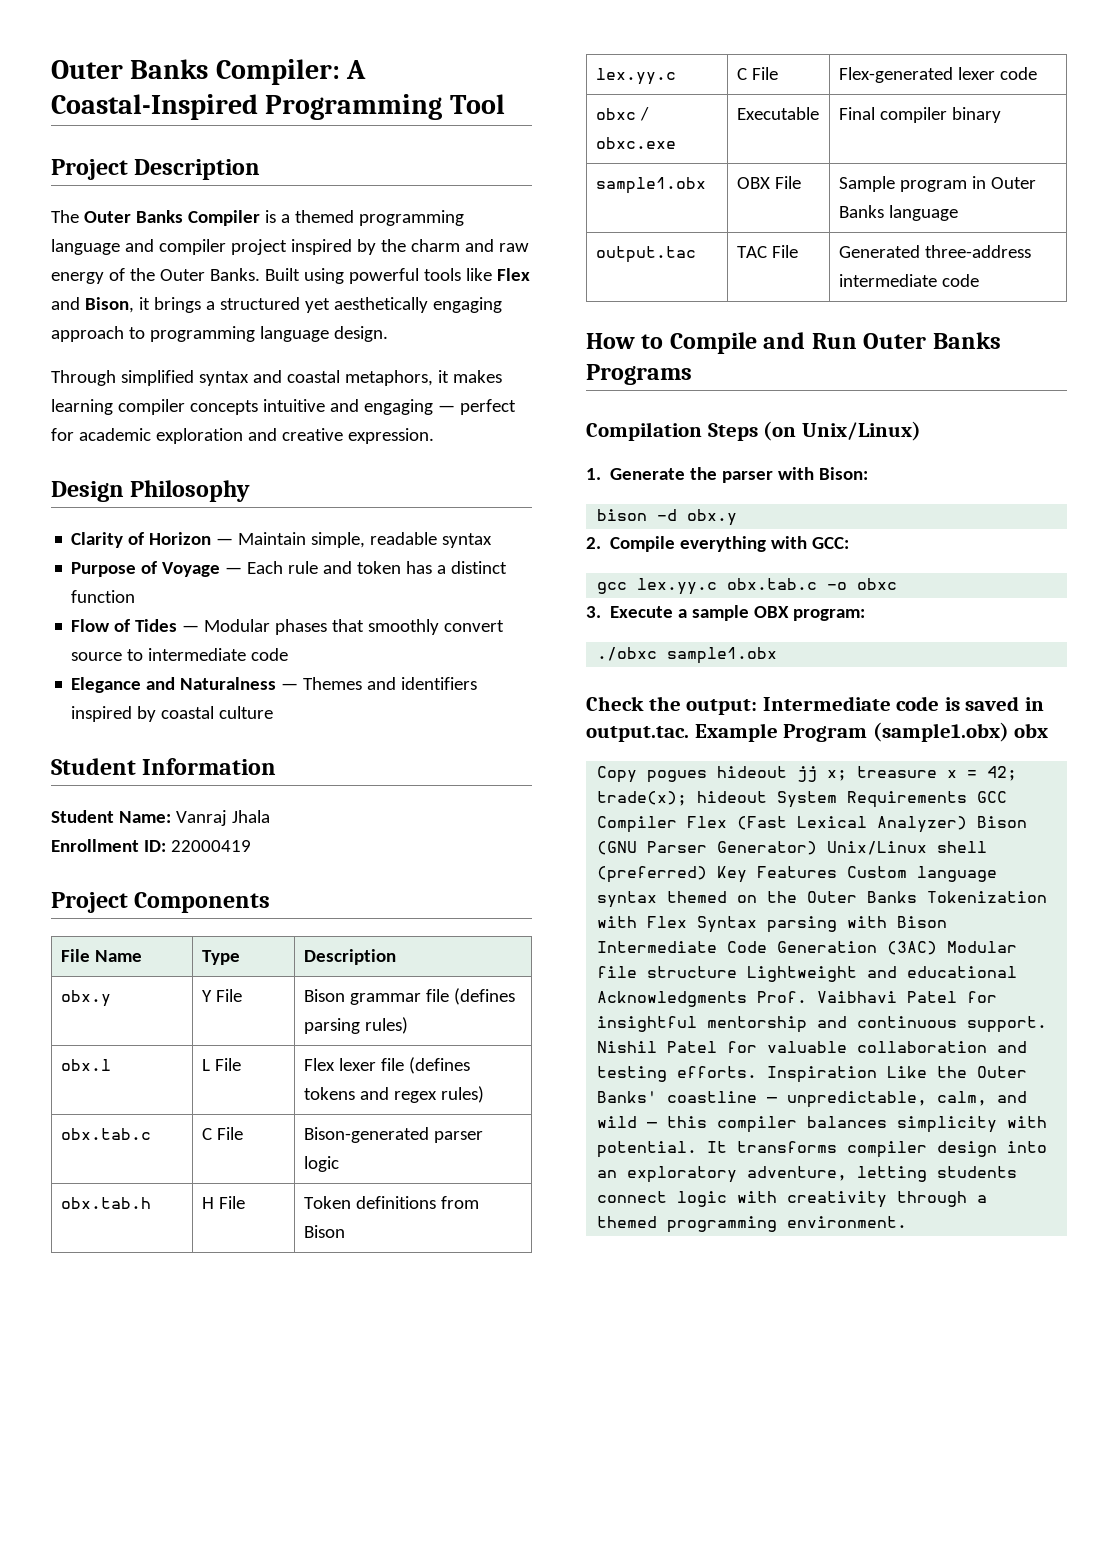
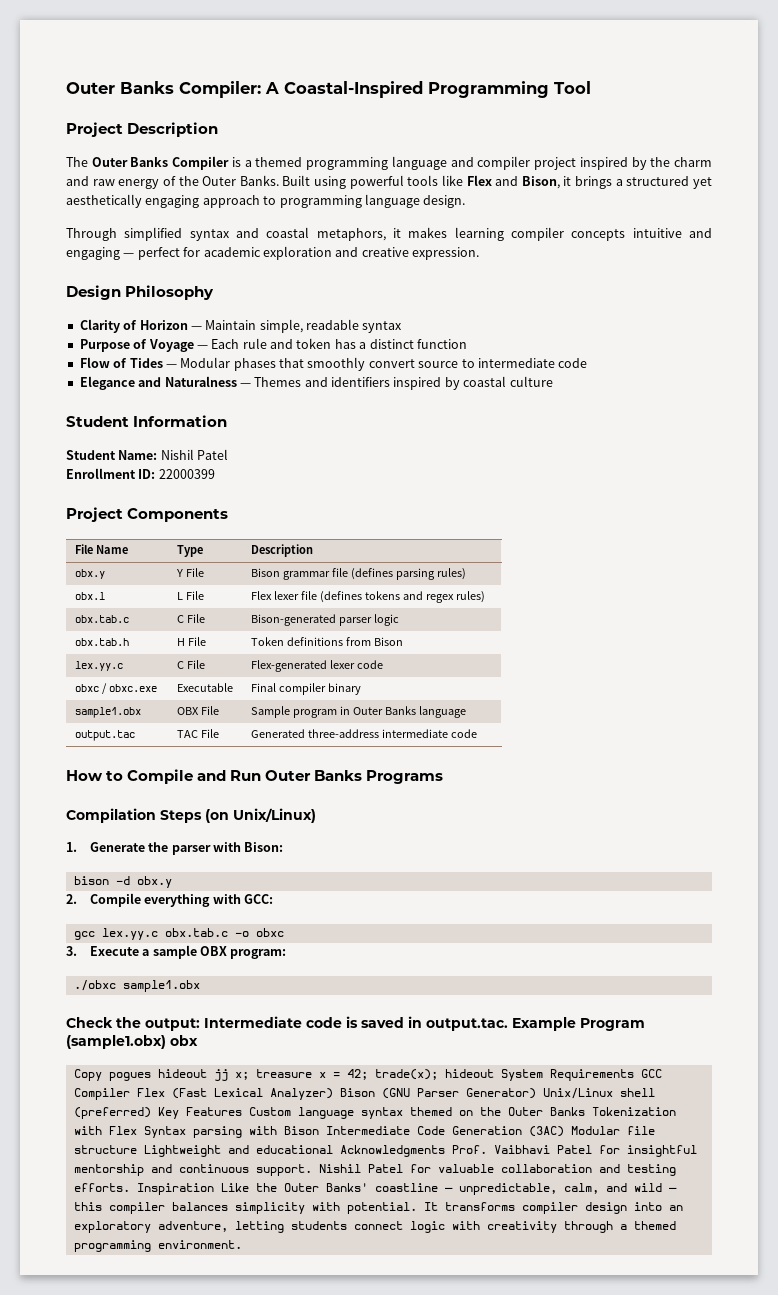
- Student Name: Vanraj Jhala
+ Student Name: Nishil Patel
- Enrollment ID: 22000419
+ Enrollment ID: 22000399

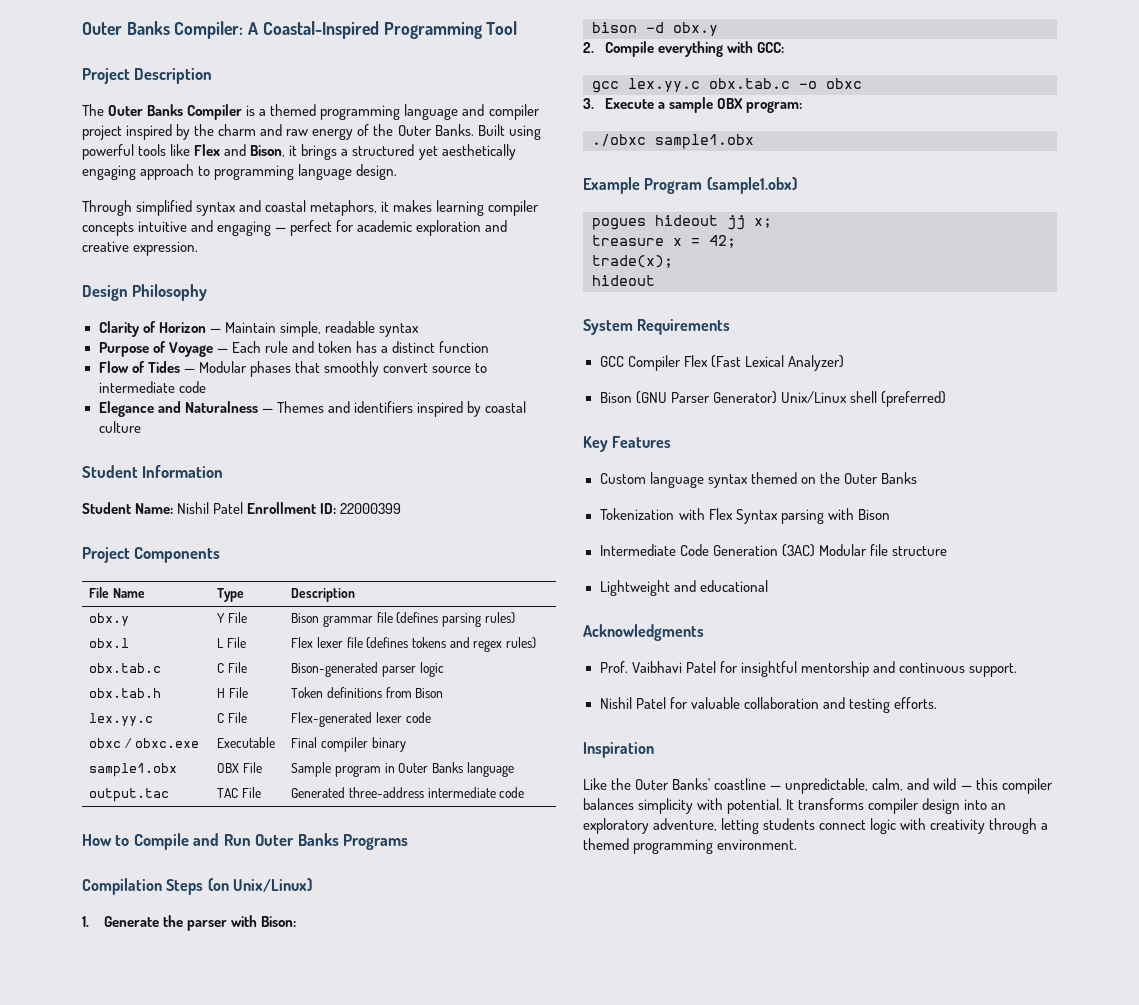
- Student Name: Nishil Patel
- Enrollment ID: 22000399
+ Student Name: Nishil Patel Enrollment ID: 22000399
- Check the output: Intermediate code is saved in output.tac. Example Program (sample1.obx) obx
- Copy pogues hideout jj x; treasure x = 42; trade(x); hideout System Requirements GCC Compiler Flex (Fast Lexical Analyzer) Bison (GNU Parser Generator) Unix/Linux shell (preferred) Key Features Custom language syntax themed on the Outer Banks Tokenization with Flex Syntax parsing with Bison Intermediate Code Generation (3AC) Modular file structure Lightweight and educational Acknowledgments Prof. Vaibhavi Patel for insightful mentorship and continuous support. Nishil Patel for valuable collaboration and testing efforts. Inspiration Like the Outer Banks' coastline — unpredictable, calm, and wild — this compiler balances simplicity with potential.
+ Example Program (sample1.obx)
+ pogues hideout jj x;
+ treasure x = 42;
+ trade(x);
+ hideout
+ System Requirements
+ GCC Compiler Flex (Fast Lexical Analyzer)
+ Bison (GNU Parser Generator) Unix/Linux shell (preferred)
+ Key Features
+ Custom language syntax themed on the Outer Banks
+ Tokenization with Flex Syntax parsing with Bison
+ Intermediate Code Generation (3AC) Modular file structure
+ Lightweight and educational
+ Acknowledgments
+ Prof. Vaibhavi Patel for insightful mentorship and continuous support.
+ Nishil Patel for valuable collaboration and testing efforts.
+ Inspiration
+ Like the Outer Banks' coastline — unpredictable, calm, and wild — this compiler balances simplicity with potential.

